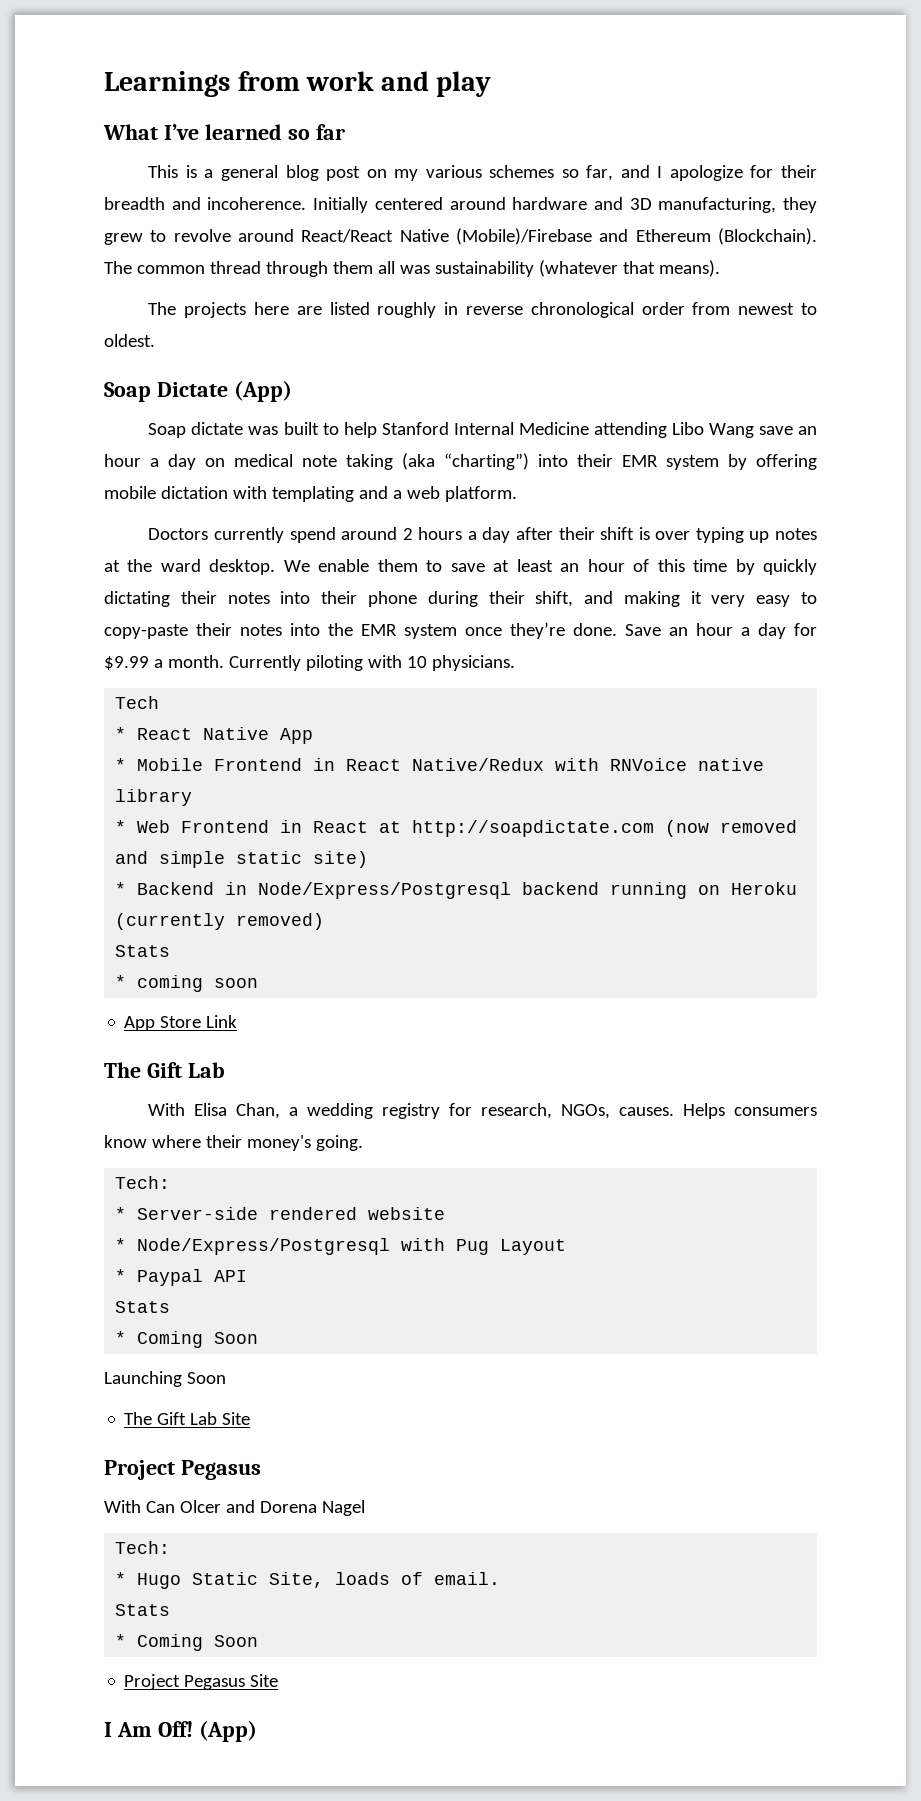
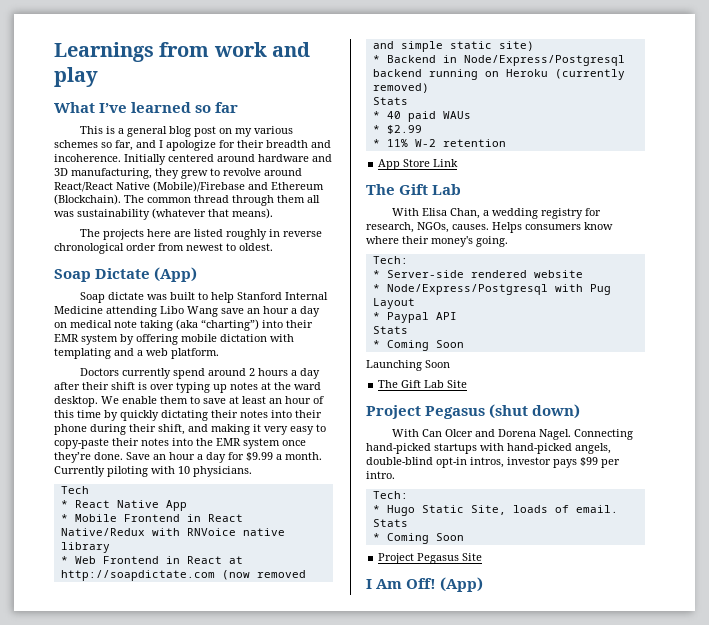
- * coming soon
+ * 40 paid WAUs
+ * $2.99
+ * 11% W-2 retention
  The Gift Lab Site
- Project Pegasus
+ Project Pegasus (shut down)
- With Can Olcer and Dorena Nagel
+ With Can Olcer and Dorena Nagel. Connecting hand-picked startups with hand-picked angels, double-blind opt-in intros, investor pays $99 per intro.

